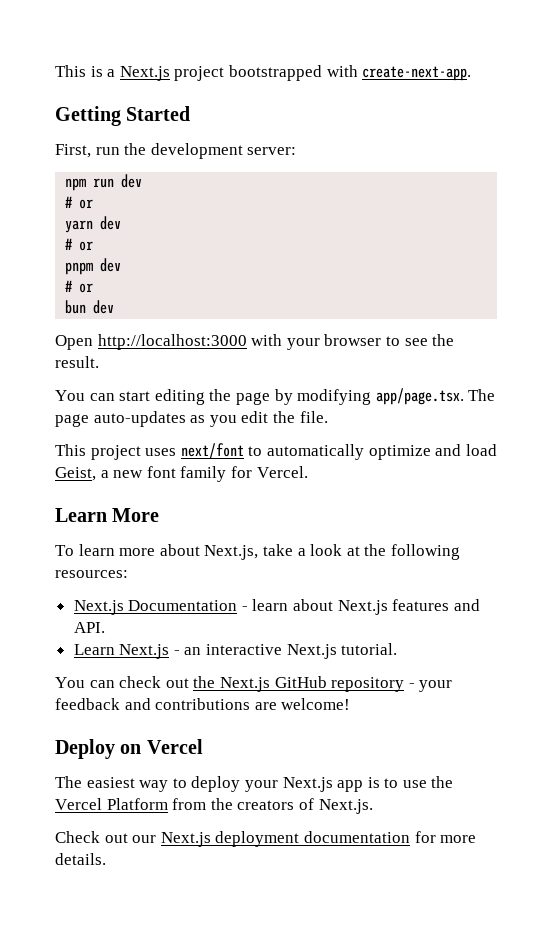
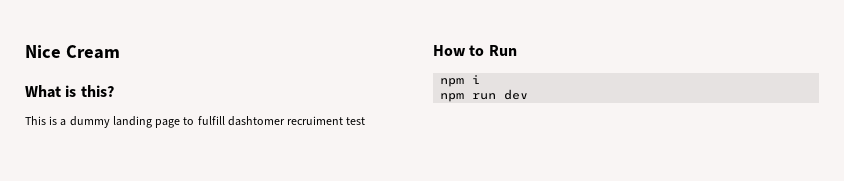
- This is a Next.js project bootstrapped with create-next-app.
- Getting Started
- First, run the development server:
+ Nice Cream
+ What is this?
+ This is a dummy landing page to fulfill dashtomer recruiment test
+ How to Run
+ npm i
  npm run dev
- # or
- yarn dev
- # or
- pnpm dev
- # or
- bun dev
- Open http://localhost:3000 with your browser to see the result.
- You can start editing the page by modifying app/page.tsx. The page auto-updates as you edit the file.
- This project uses next/font to automatically optimize and load Geist, a new font family for Vercel.
- Learn More
- To learn more about Next.js, take a look at the following resources:
- Next.js Documentation - learn about Next.js features and API.
- Learn Next.js - an interactive Next.js tutorial.
- You can check out the Next.js GitHub repository - your feedback and contributions are welcome!
- Deploy on Vercel
- The easiest way to deploy your Next.js app is to use the Vercel Platform from the creators of Next.js.
- Check out our Next.js deployment documentation for more details.

